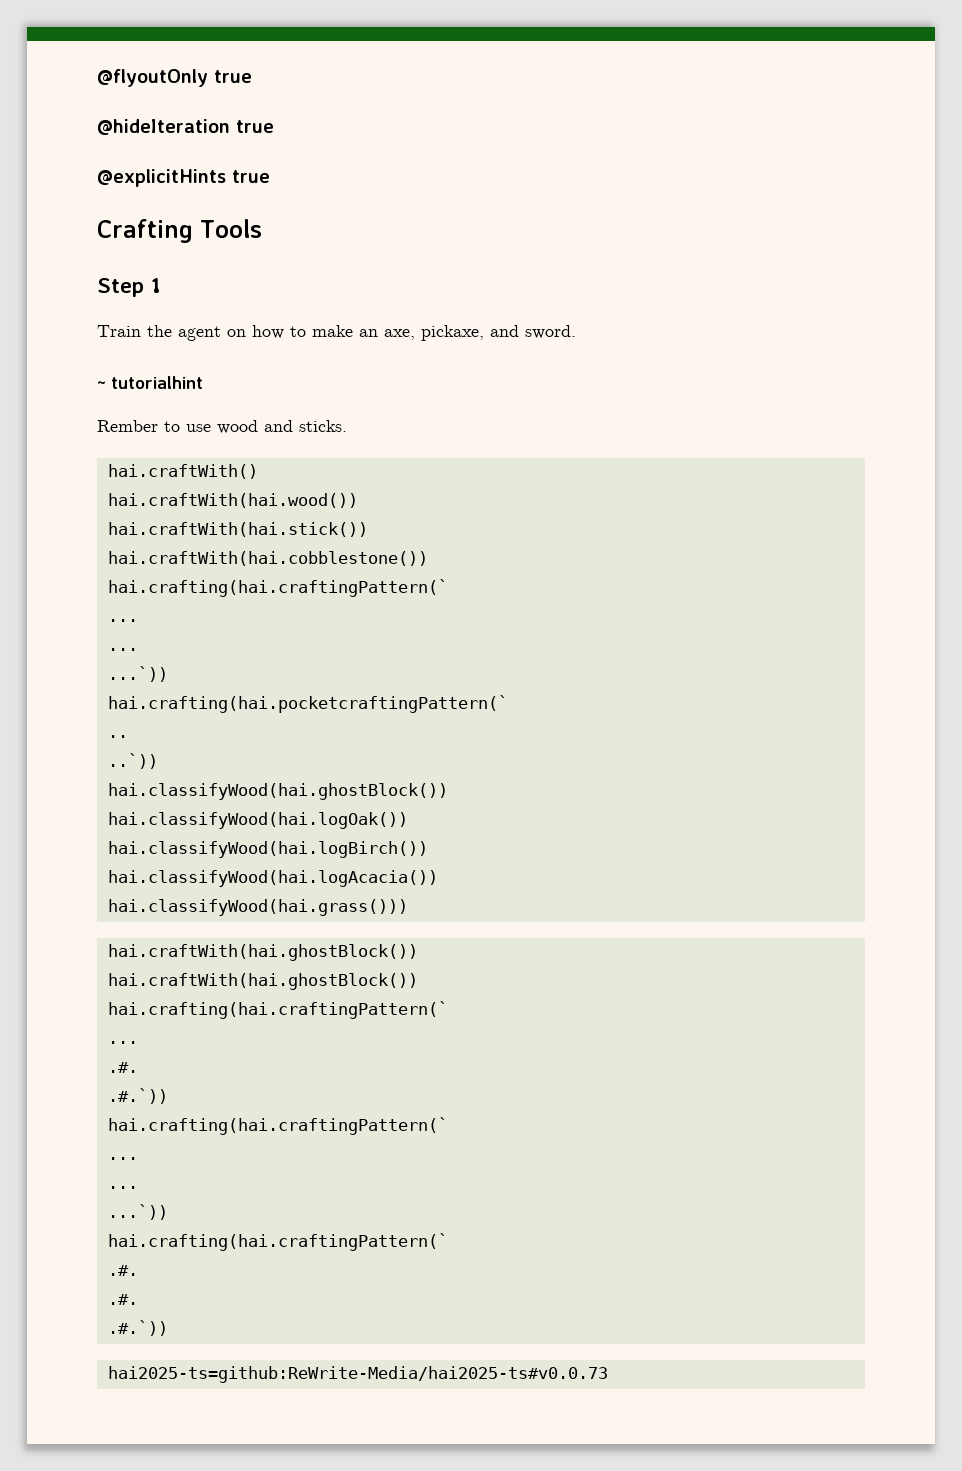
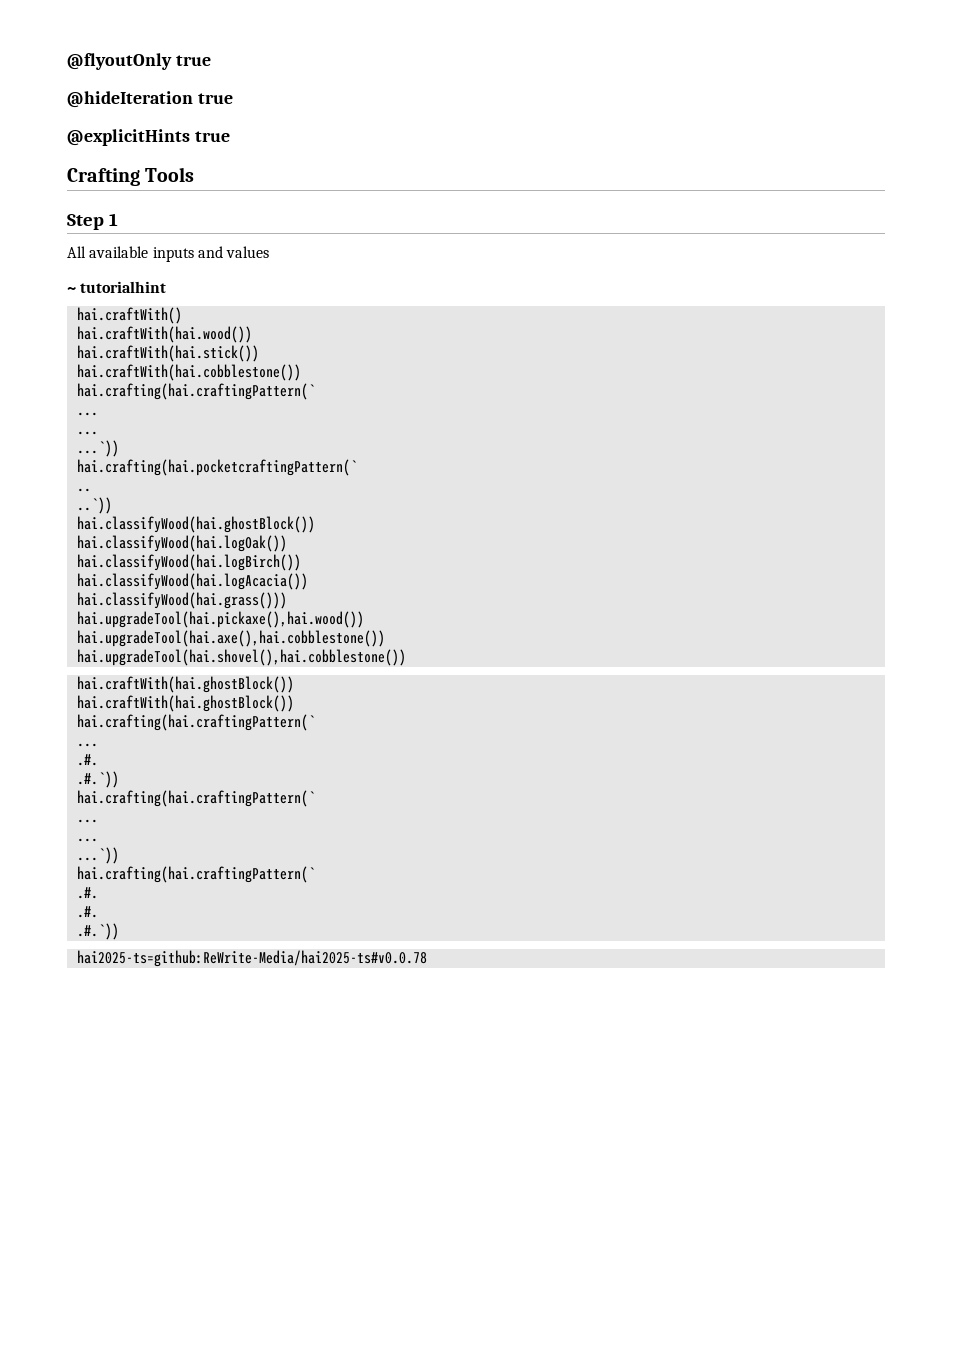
- Train the agent on how to make an axe, pickaxe, and sword.
+ All available inputs and values
  ~ tutorialhint
- Rember to use wood and sticks.
+ hai.upgradeTool(hai.pickaxe(),hai.wood())
+ hai.upgradeTool(hai.axe(),hai.cobblestone())
+ hai.upgradeTool(hai.shovel(),hai.cobblestone())
- hai2025-ts=github:ReWrite-Media/hai2025-ts#v0.0.73
+ hai2025-ts=github:ReWrite-Media/hai2025-ts#v0.0.78

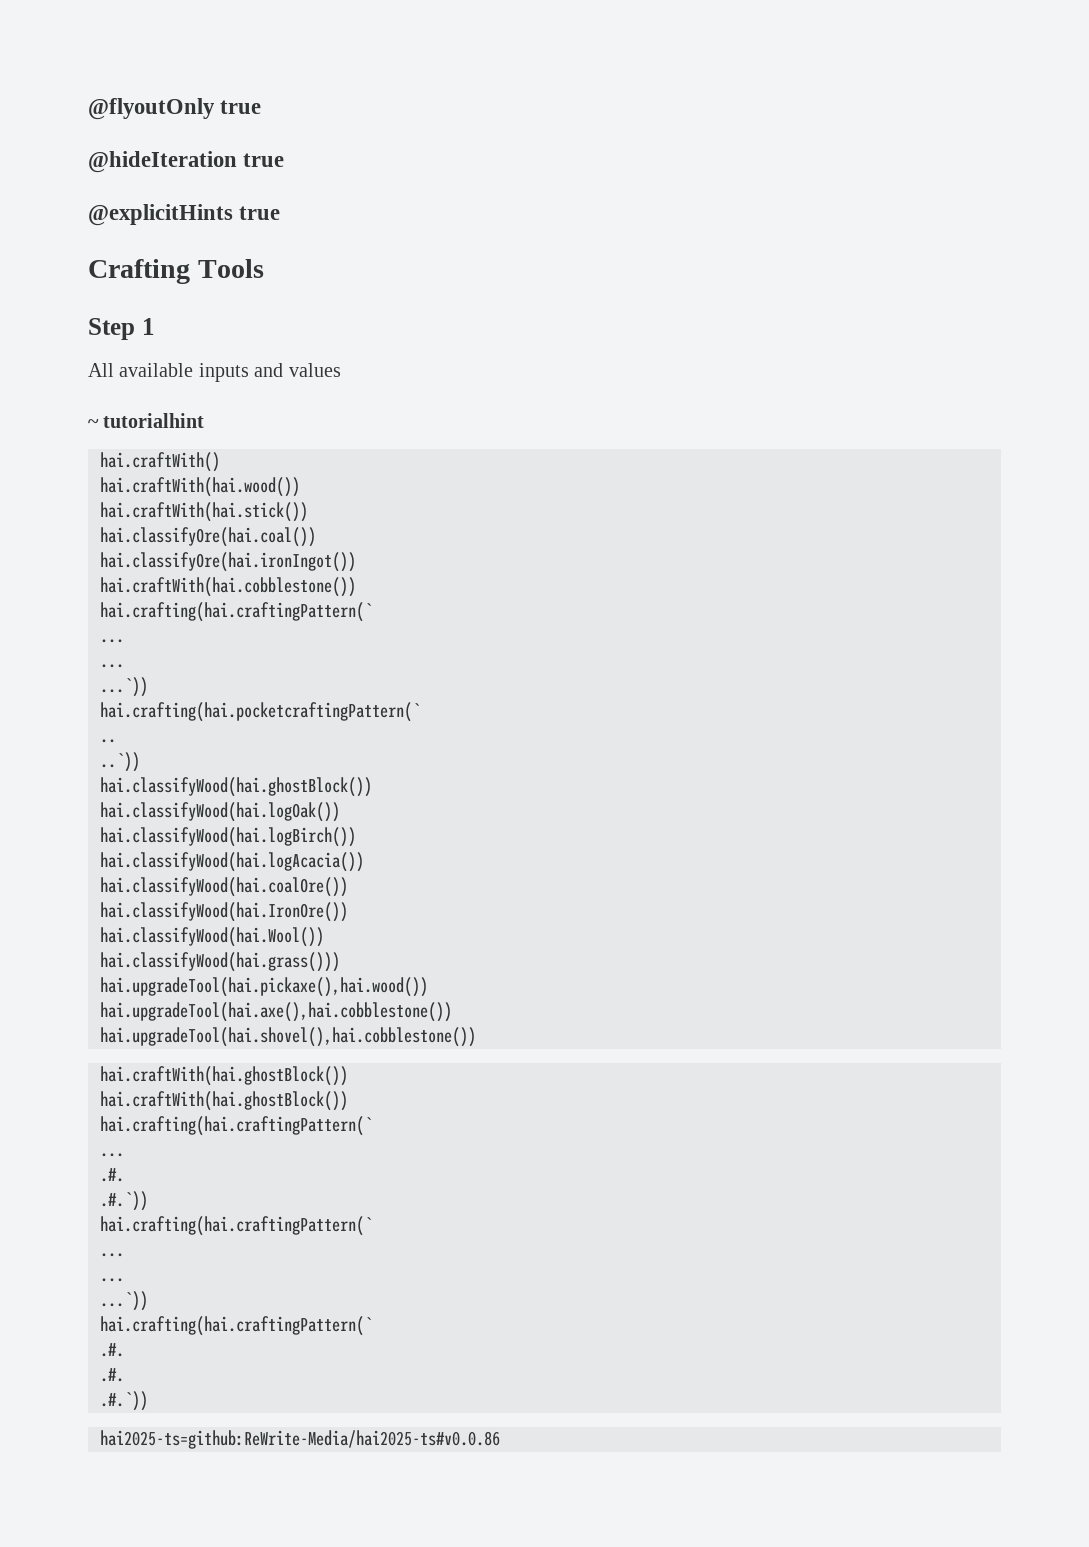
+ hai.classifyOre(hai.coal())
+ hai.classifyOre(hai.ironIngot())
+ hai.classifyWood(hai.coalOre())
+ hai.classifyWood(hai.IronOre())
+ hai.classifyWood(hai.Wool())
- hai2025-ts=github:ReWrite-Media/hai2025-ts#v0.0.78
+ hai2025-ts=github:ReWrite-Media/hai2025-ts#v0.0.86

